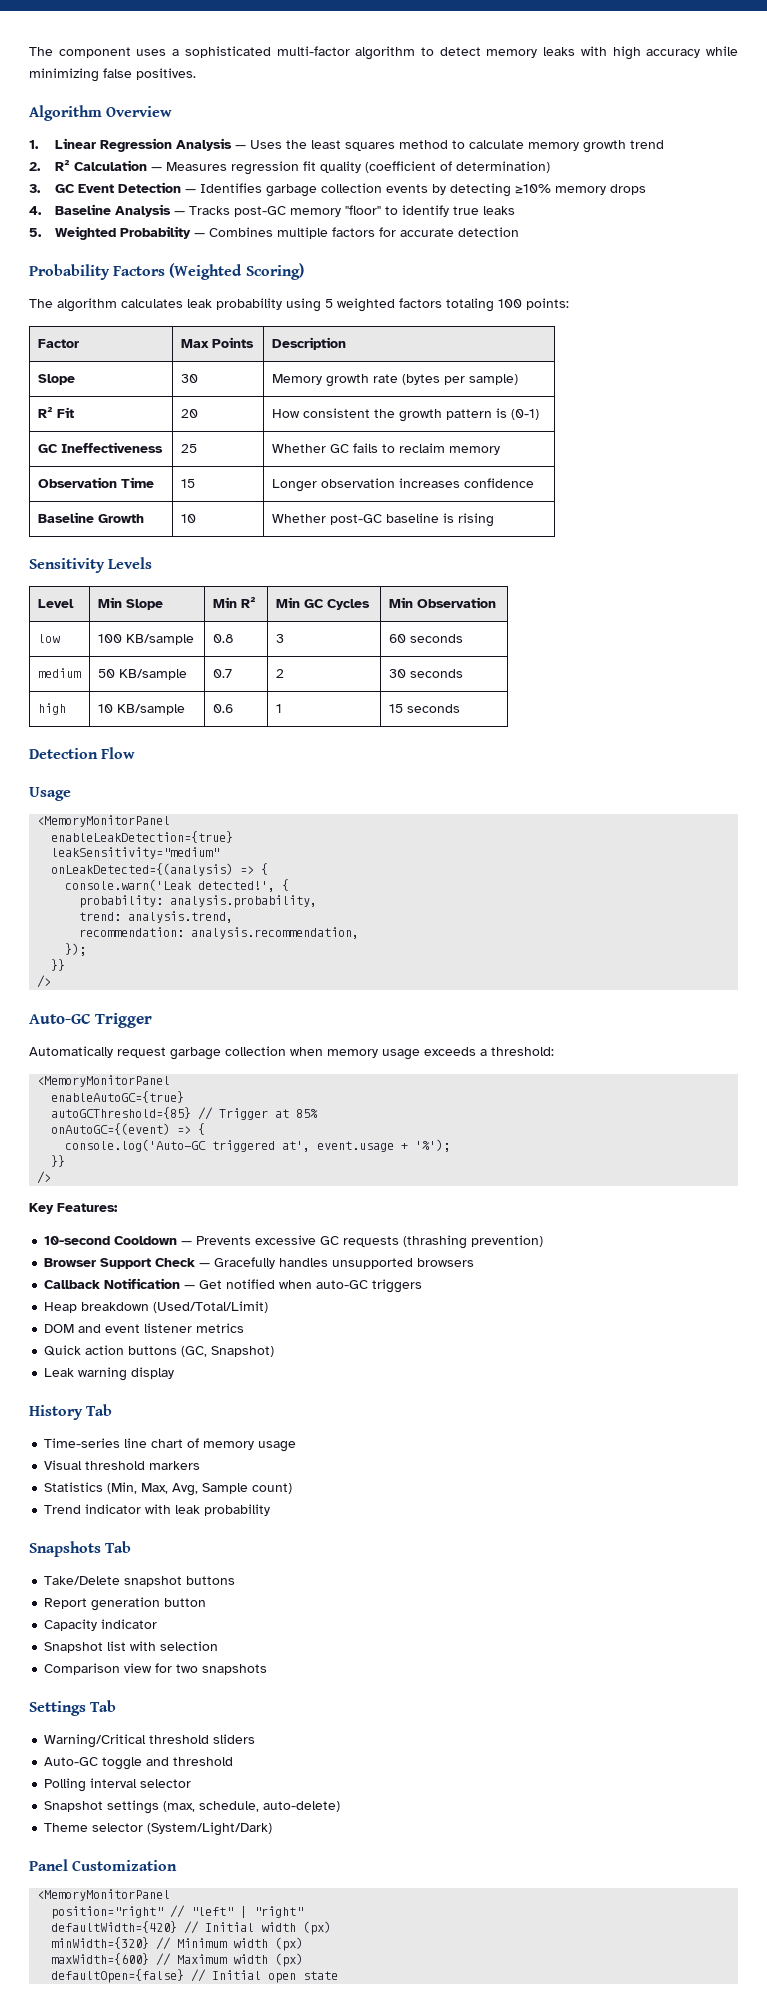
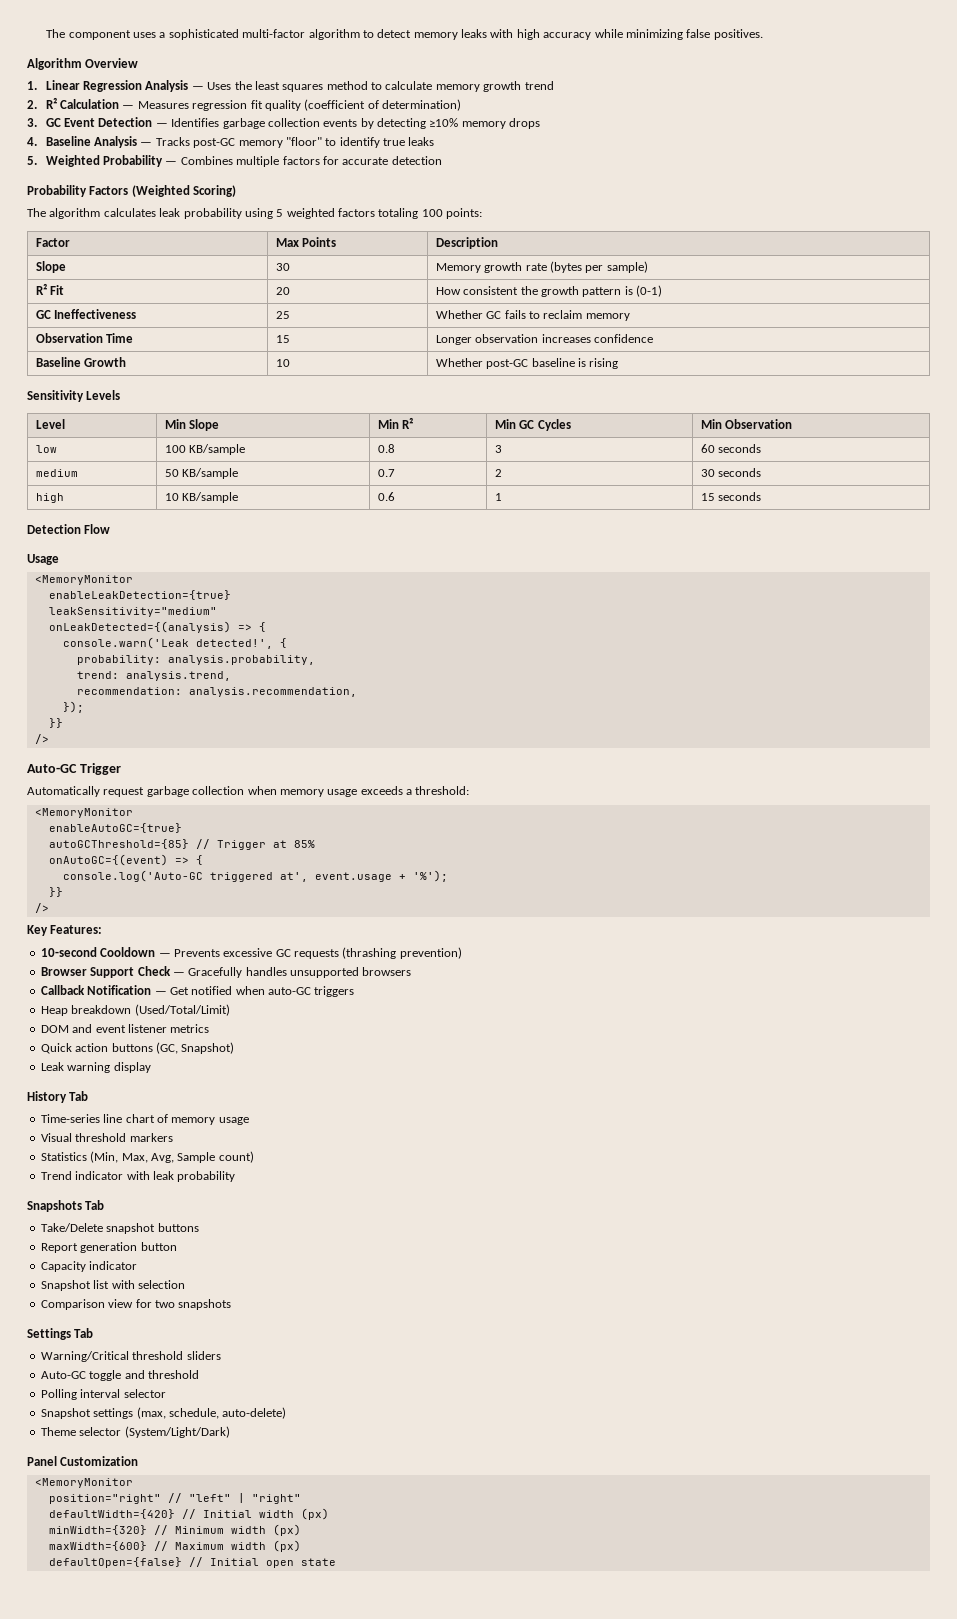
  Usage
- <MemoryMonitorPanel
+ <MemoryMonitor
  Automatically request garbage collection when memory usage exceeds a threshold:
- <MemoryMonitorPanel
+ <MemoryMonitor
  Panel Customization
- <MemoryMonitorPanel
+ <MemoryMonitor

